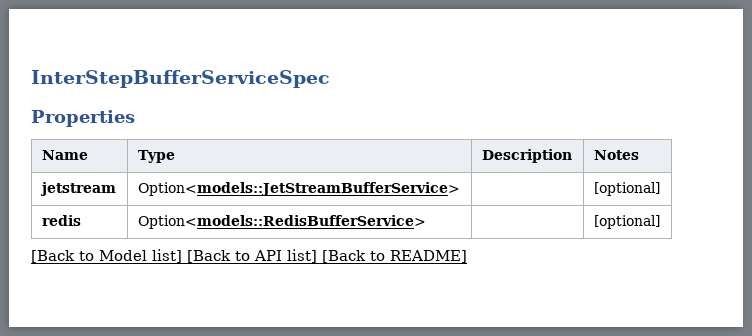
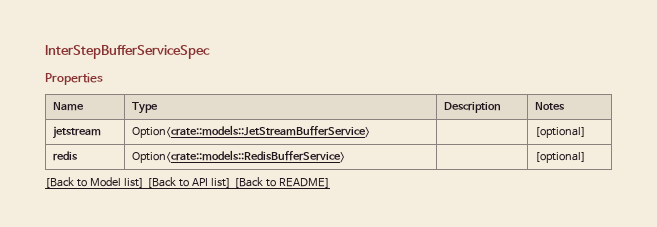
- jetstream | Option<models::JetStreamBufferService> | | [optional]
+ jetstream | Option<crate::models::JetStreamBufferService> | | [optional]
- redis | Option<models::RedisBufferService> | | [optional]
+ redis | Option<crate::models::RedisBufferService> | | [optional]

